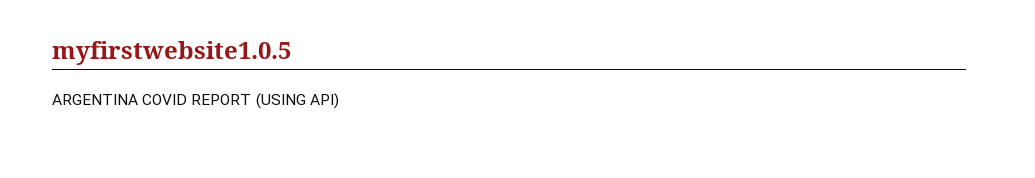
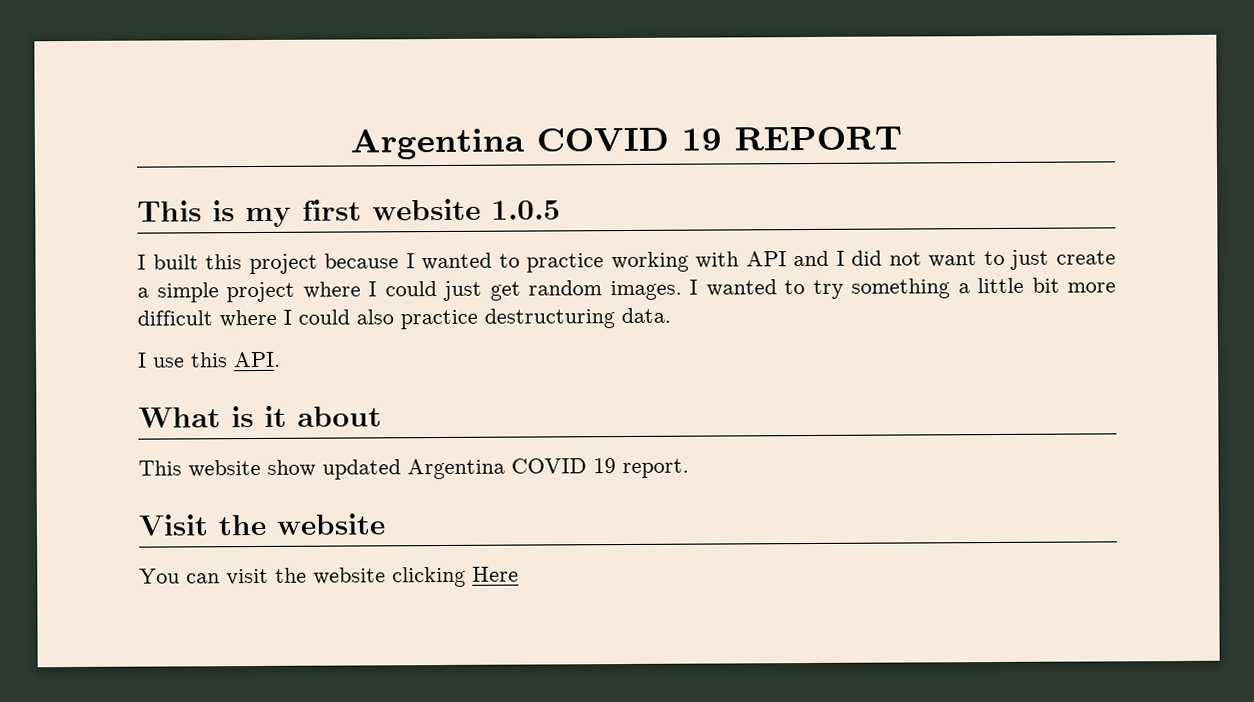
- myfirstwebsite1.0.5
- ARGENTINA COVID REPORT (USING API)
+ Argentina COVID 19 REPORT
+ This is my first website 1.0.5
+ I built this project because I wanted to practice working with API and I did not want to just create a simple project where I could just get random images. I wanted to try something a little bit more difficult where I could also practice destructuring data.
+ I use this API.
+ What is it about
+ This website show updated Argentina COVID 19 report.
+ Visit the website
+ You can visit the website clicking Here

